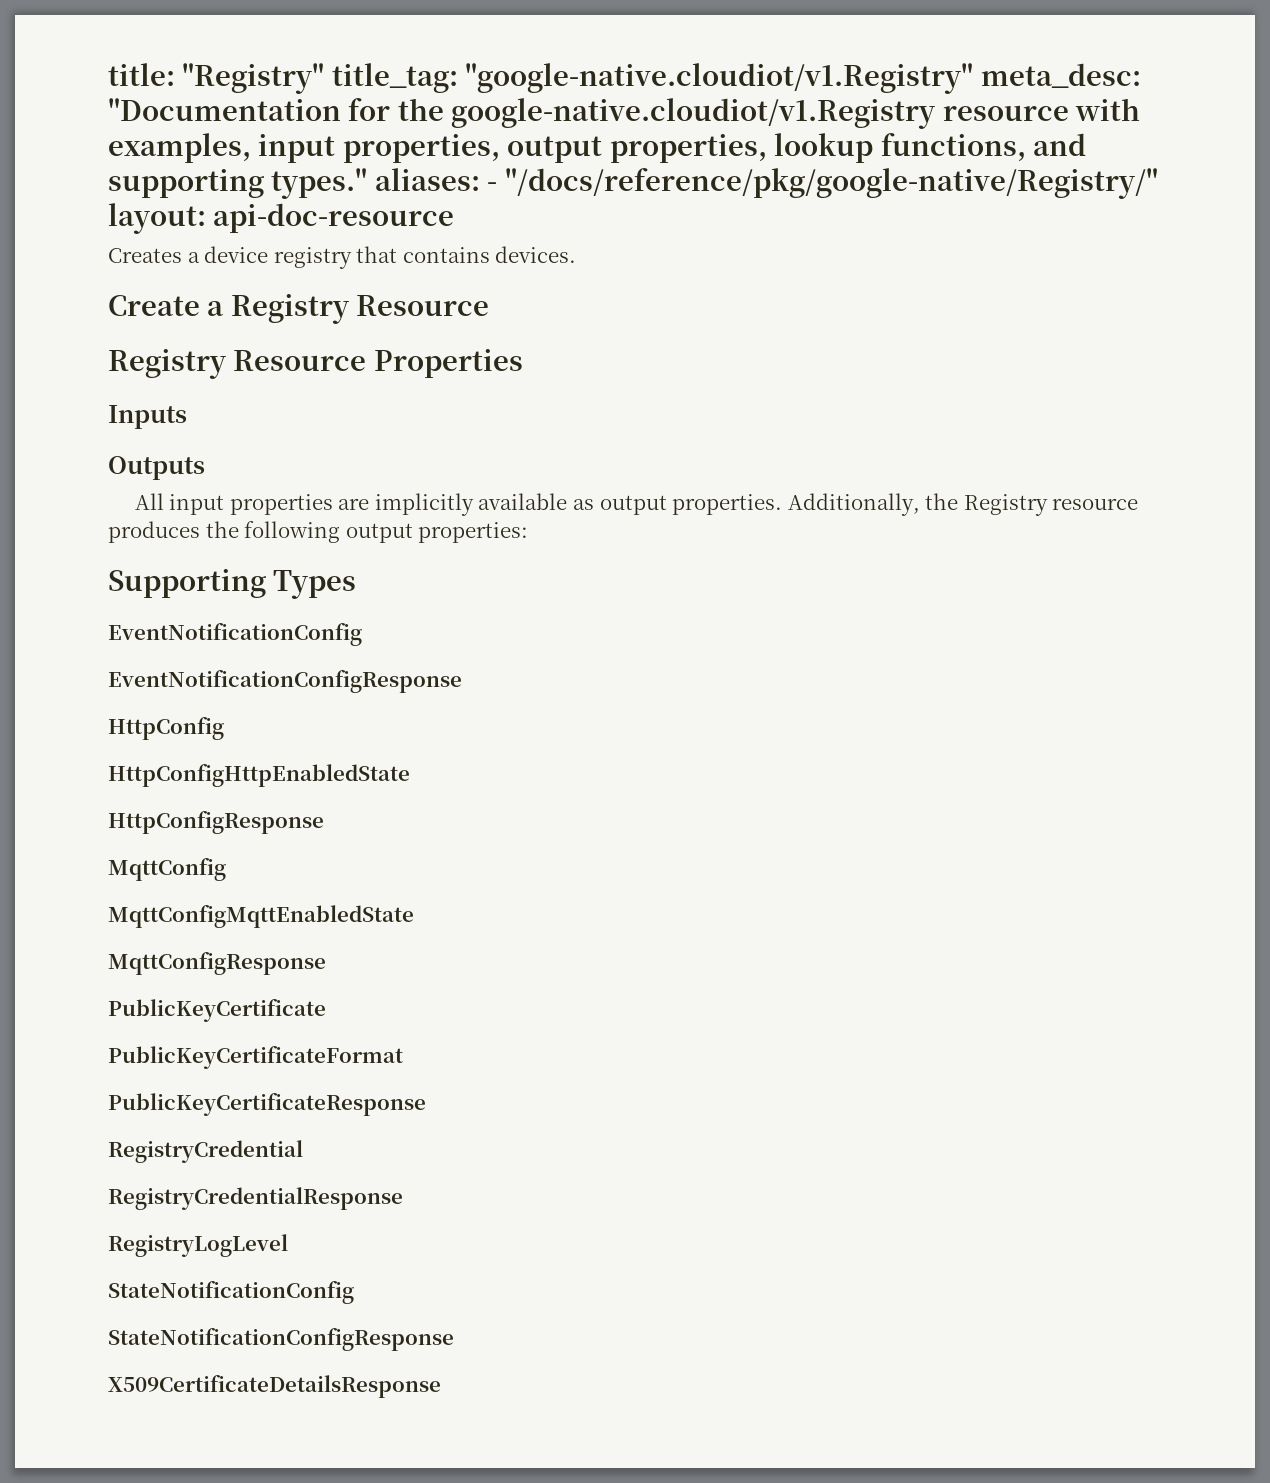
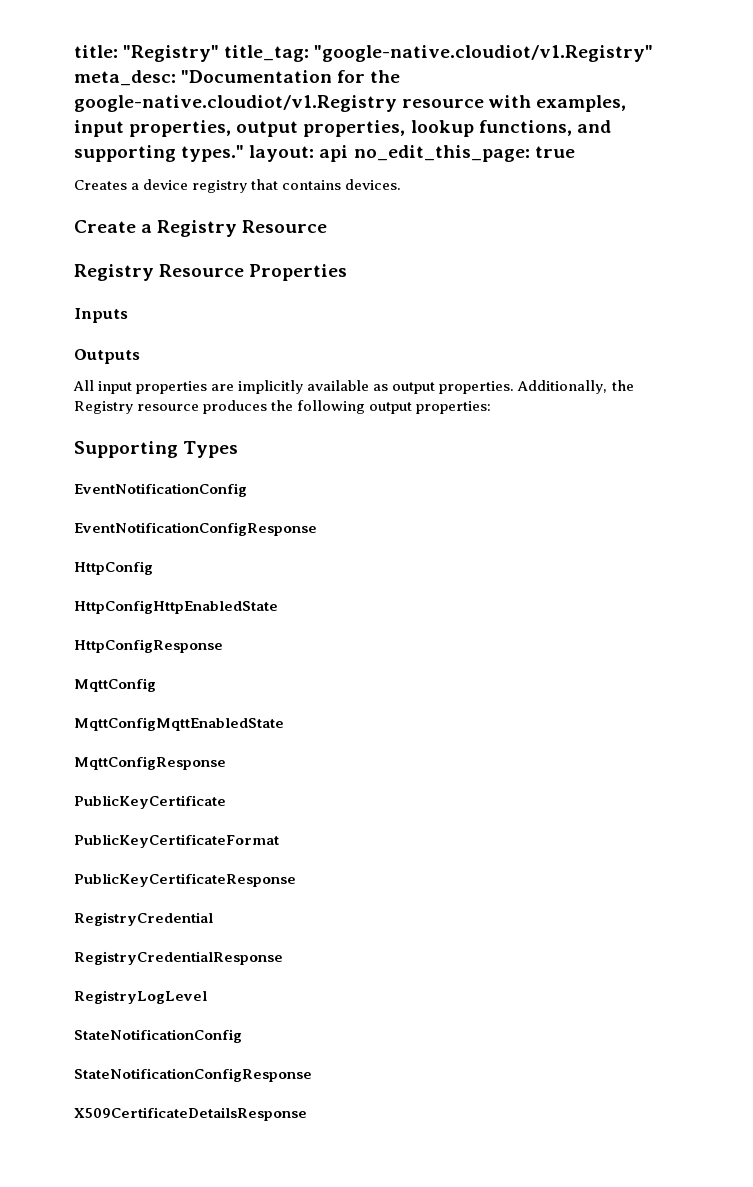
- title: "Registry" title_tag: "google-native.cloudiot/v1.Registry" meta_desc: "Documentation for the google-native.cloudiot/v1.Registry resource with examples, input properties, output properties, lookup functions, and supporting types." aliases: - "/docs/reference/pkg/google-native/Registry/" layout: api-doc-resource
+ title: "Registry" title_tag: "google-native.cloudiot/v1.Registry" meta_desc: "Documentation for the google-native.cloudiot/v1.Registry resource with examples, input properties, output properties, lookup functions, and supporting types." layout: api no_edit_this_page: true

